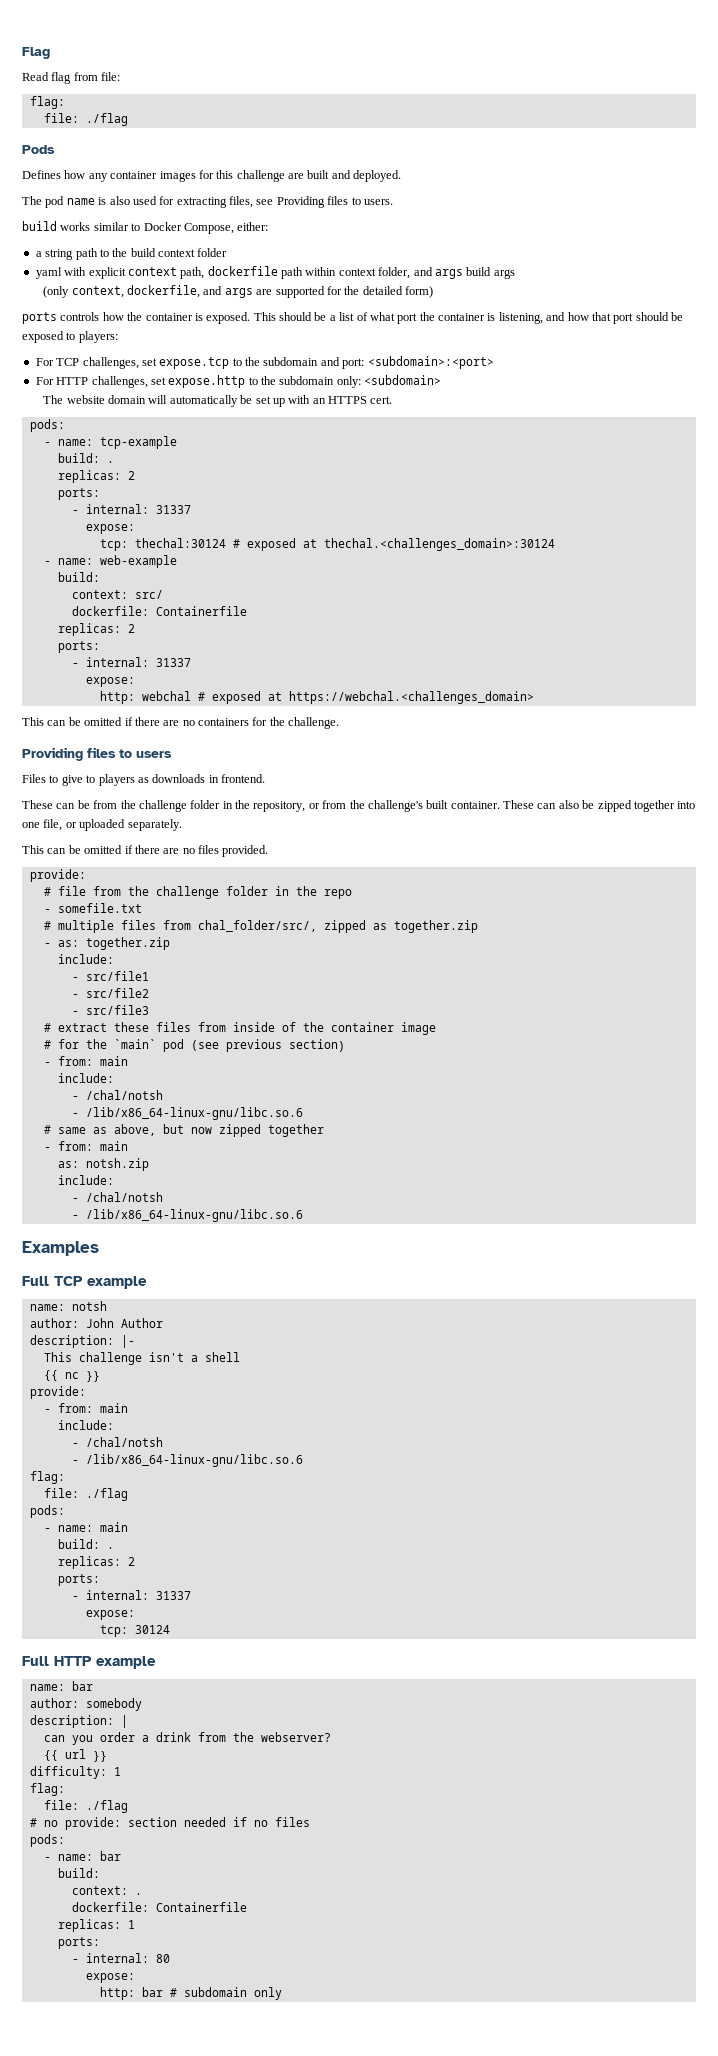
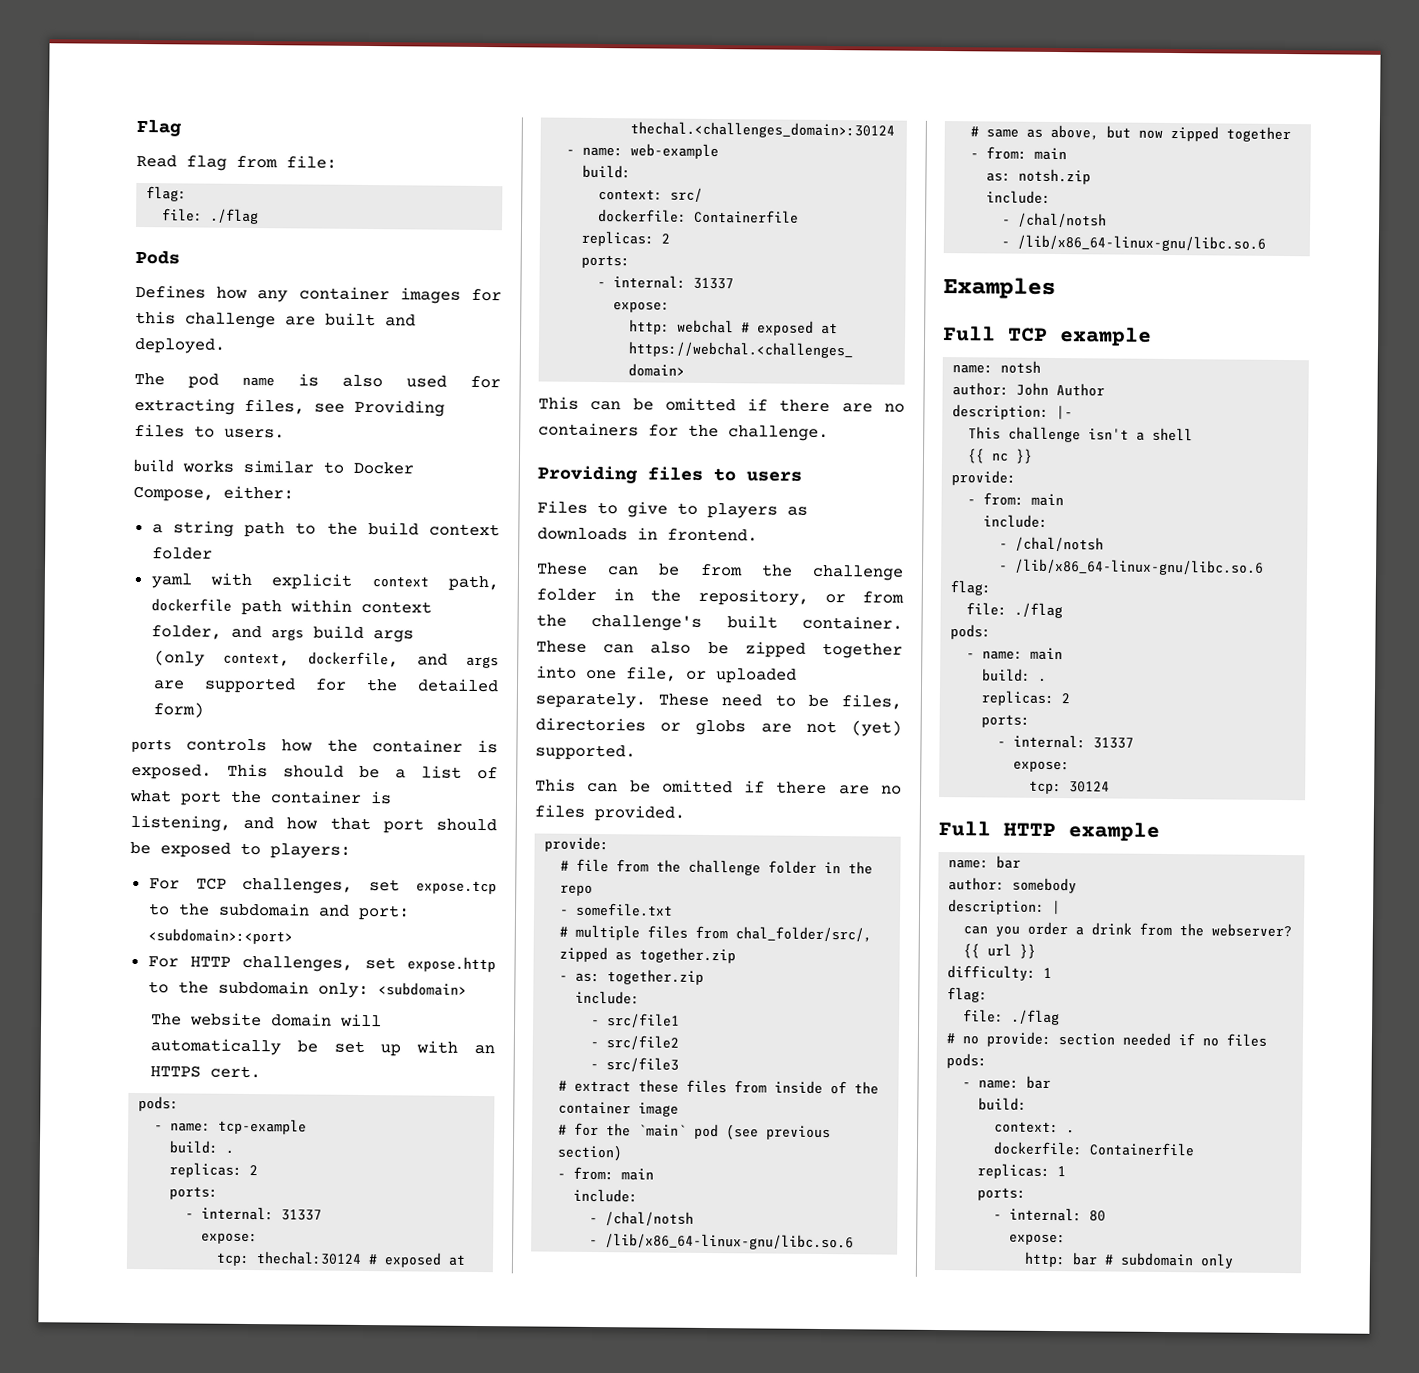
+ These need to be files, directories or globs are not (yet) supported.

